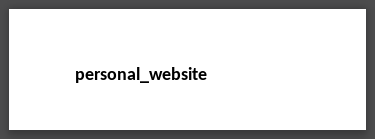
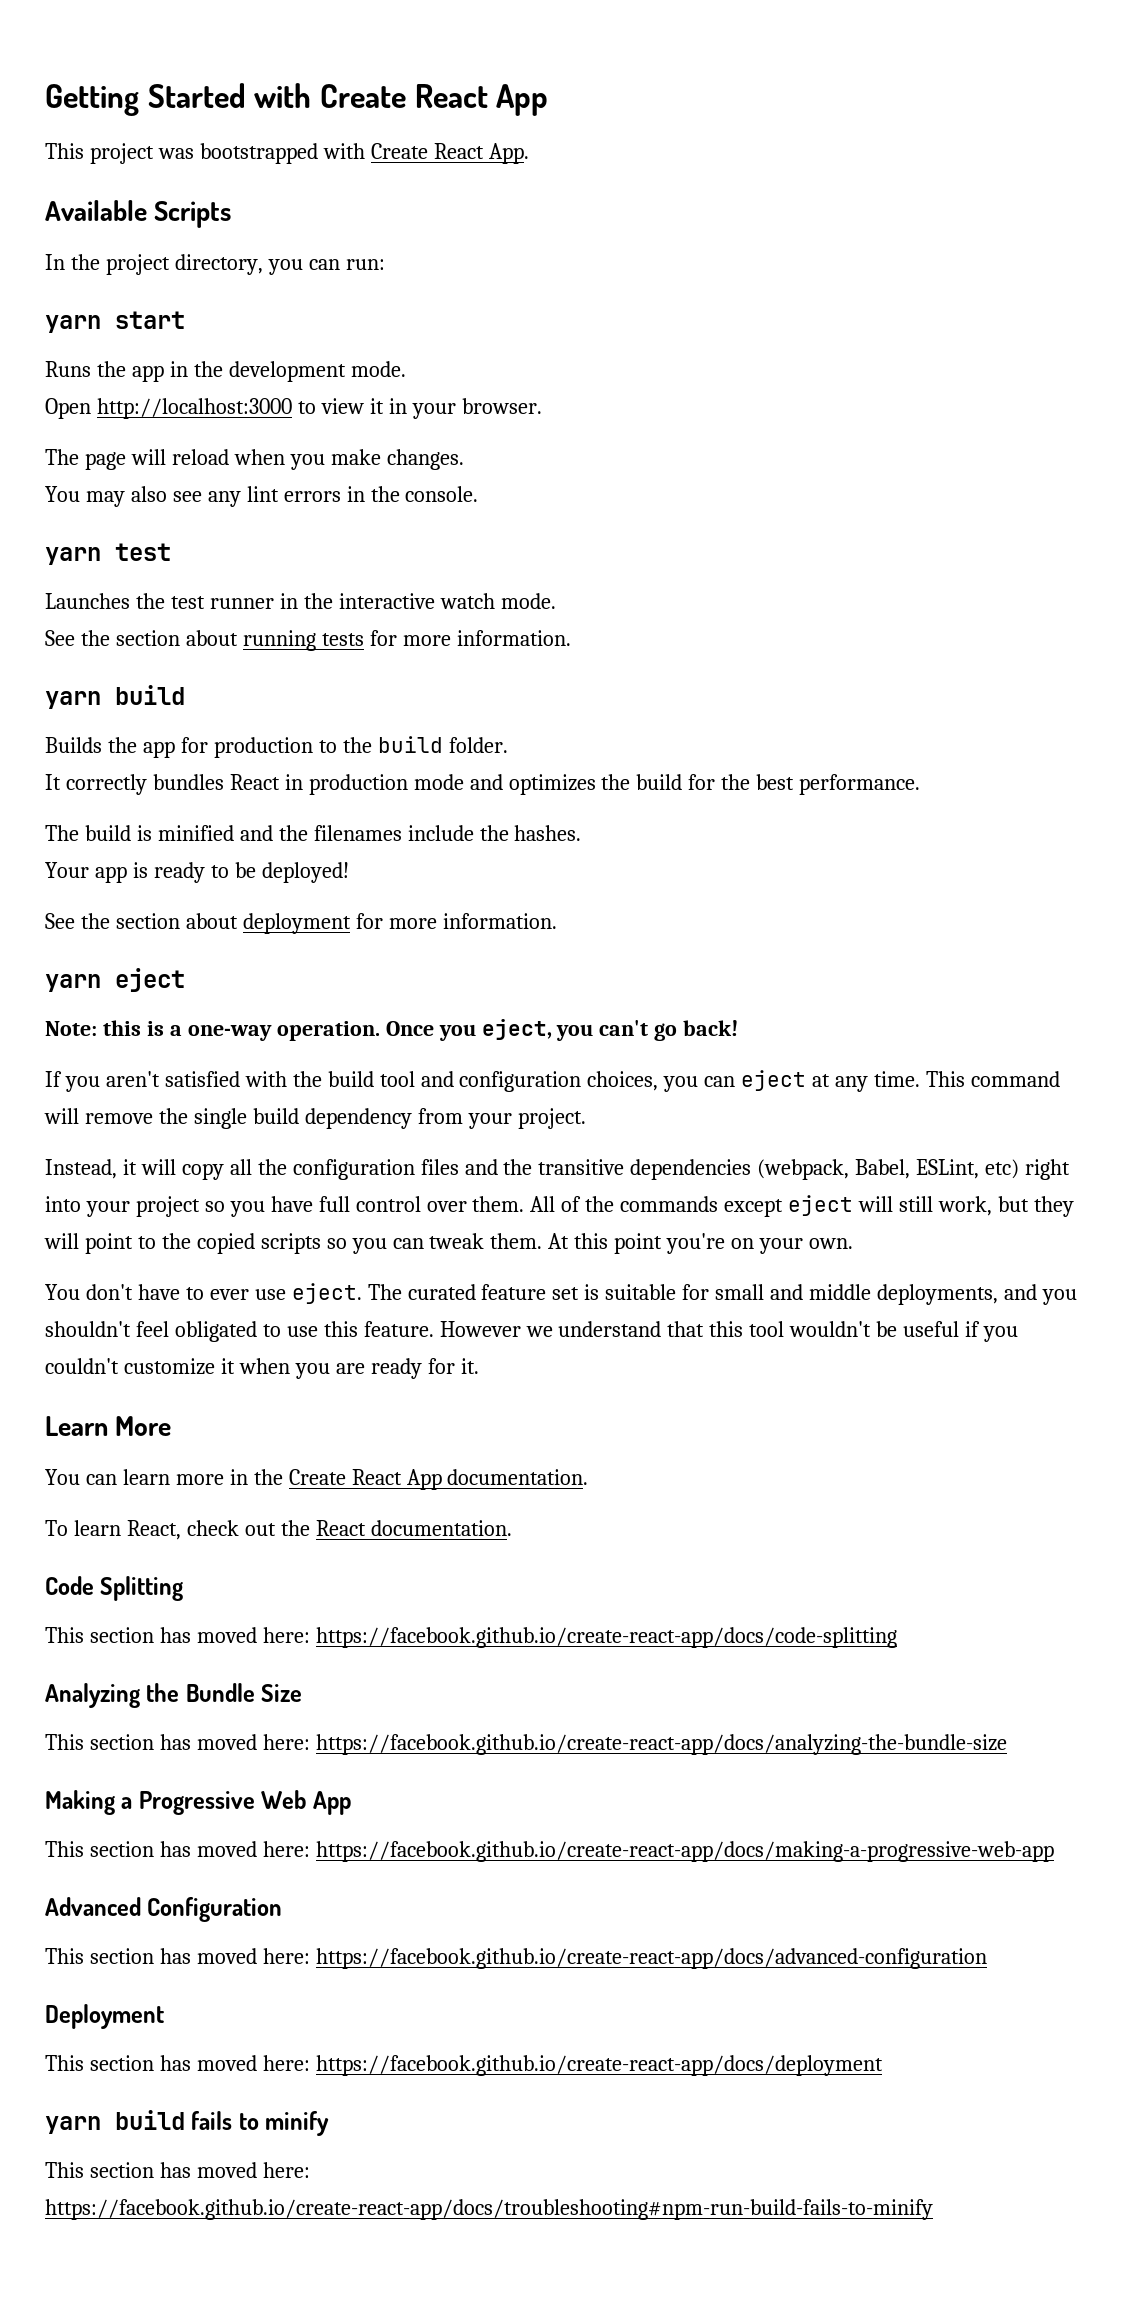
- personal_website
+ Getting Started with Create React App
+ This project was bootstrapped with Create React App.
+ Available Scripts
+ In the project directory, you can run:
+ yarn start
+ Runs the app in the development mode.
+ Open http://localhost:3000 to view it in your browser.
+ The page will reload when you make changes.
+ You may also see any lint errors in the console.
+ yarn test
+ Launches the test runner in the interactive watch mode.
+ See the section about running tests for more information.
+ yarn build
+ Builds the app for production to the build folder.
+ It correctly bundles React in production mode and optimizes the build for the best performance.
+ The build is minified and the filenames include the hashes.
+ Your app is ready to be deployed!
+ See the section about deployment for more information.
+ yarn eject
+ Note: this is a one-way operation. Once you eject, you can't go back!
+ If you aren't satisfied with the build tool and configuration choices, you can eject at any time. This command will remove the single build dependency from your project.
+ Instead, it will copy all the configuration files and the transitive dependencies (webpack, Babel, ESLint, etc) right into your project so you have full control over them. All of the commands except eject will still work, but they will point to the copied scripts so you can tweak them. At this point you're on your own.
+ You don't have to ever use eject. The curated feature set is suitable for small and middle deployments, and you shouldn't feel obligated to use this feature. However we understand that this tool wouldn't be useful if you couldn't customize it when you are ready for it.
+ Learn More
+ You can learn more in the Create React App documentation.
+ To learn React, check out the React documentation.
+ Code Splitting
+ This section has moved here: https://facebook.github.io/create-react-app/docs/code-splitting
+ Analyzing the Bundle Size
+ This section has moved here: https://facebook.github.io/create-react-app/docs/analyzing-the-bundle-size
+ Making a Progressive Web App
+ This section has moved here: https://facebook.github.io/create-react-app/docs/making-a-progressive-web-app
+ Advanced Configuration
+ This section has moved here: https://facebook.github.io/create-react-app/docs/advanced-configuration
+ Deployment
+ This section has moved here: https://facebook.github.io/create-react-app/docs/deployment
+ yarn build fails to minify
+ This section has moved here: https://facebook.github.io/create-react-app/docs/troubleshooting#npm-run-build-fails-to-minify

